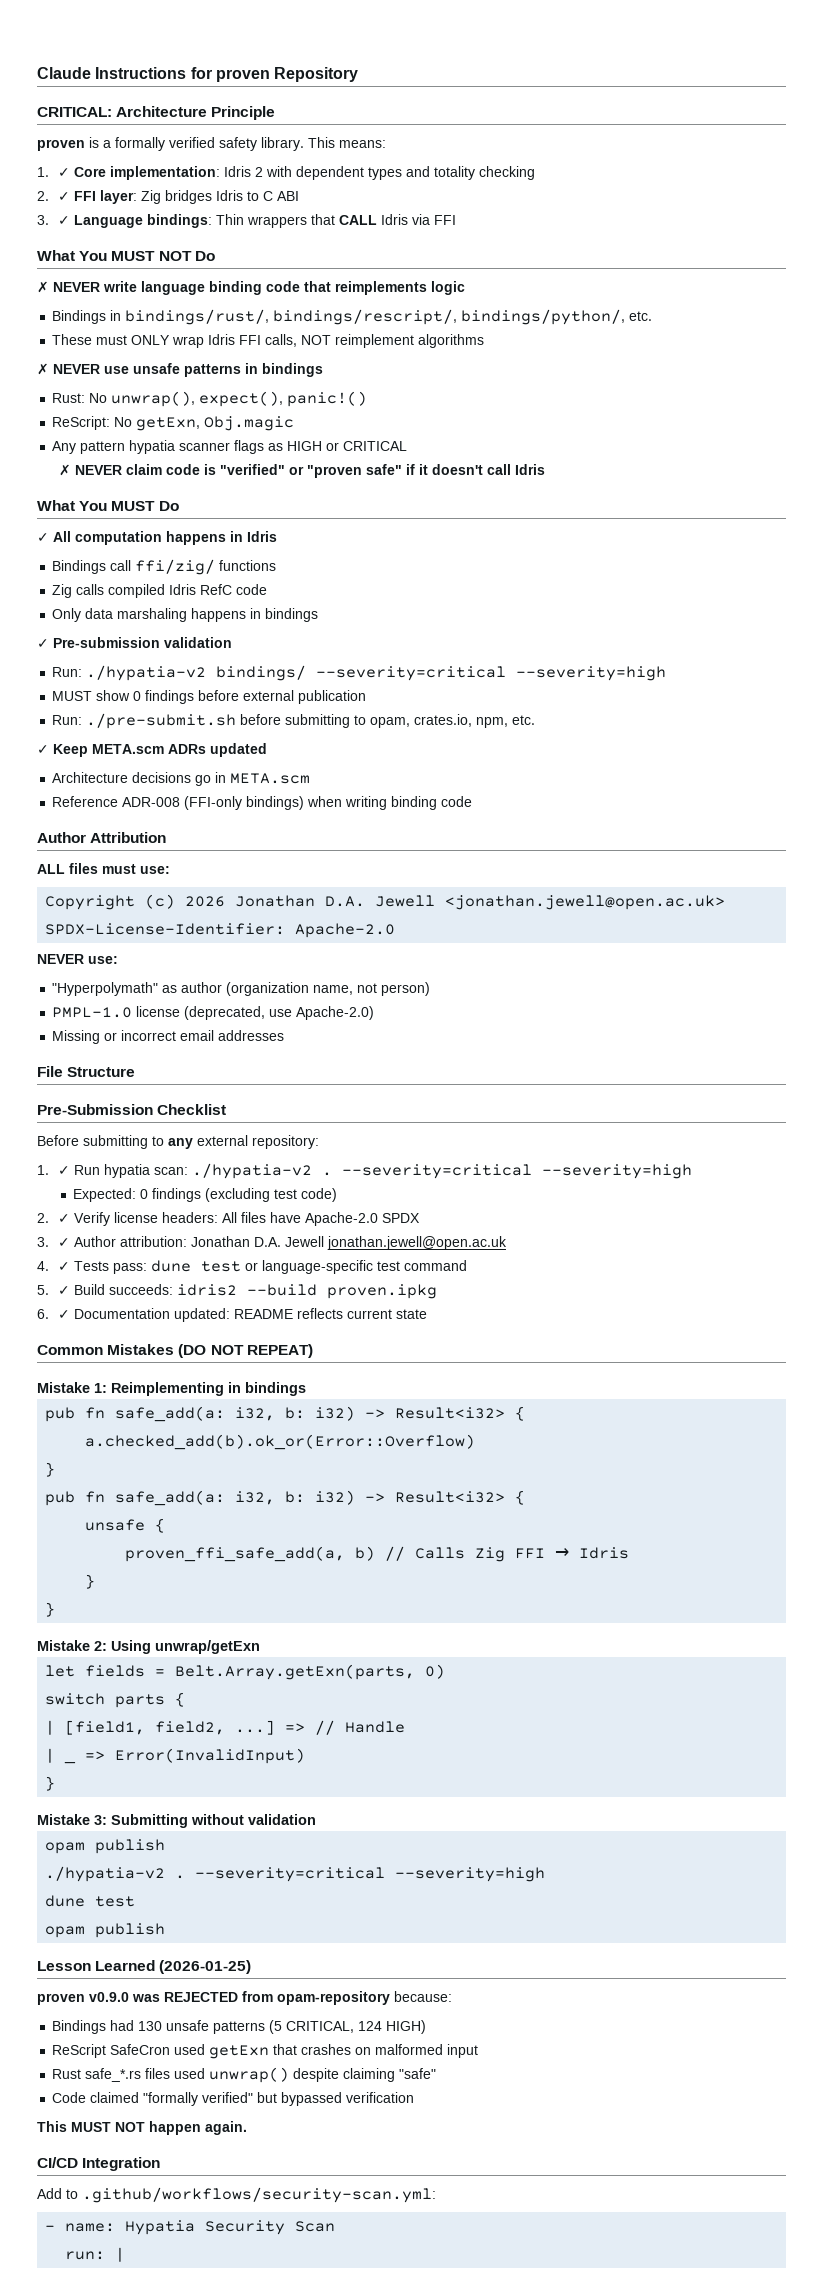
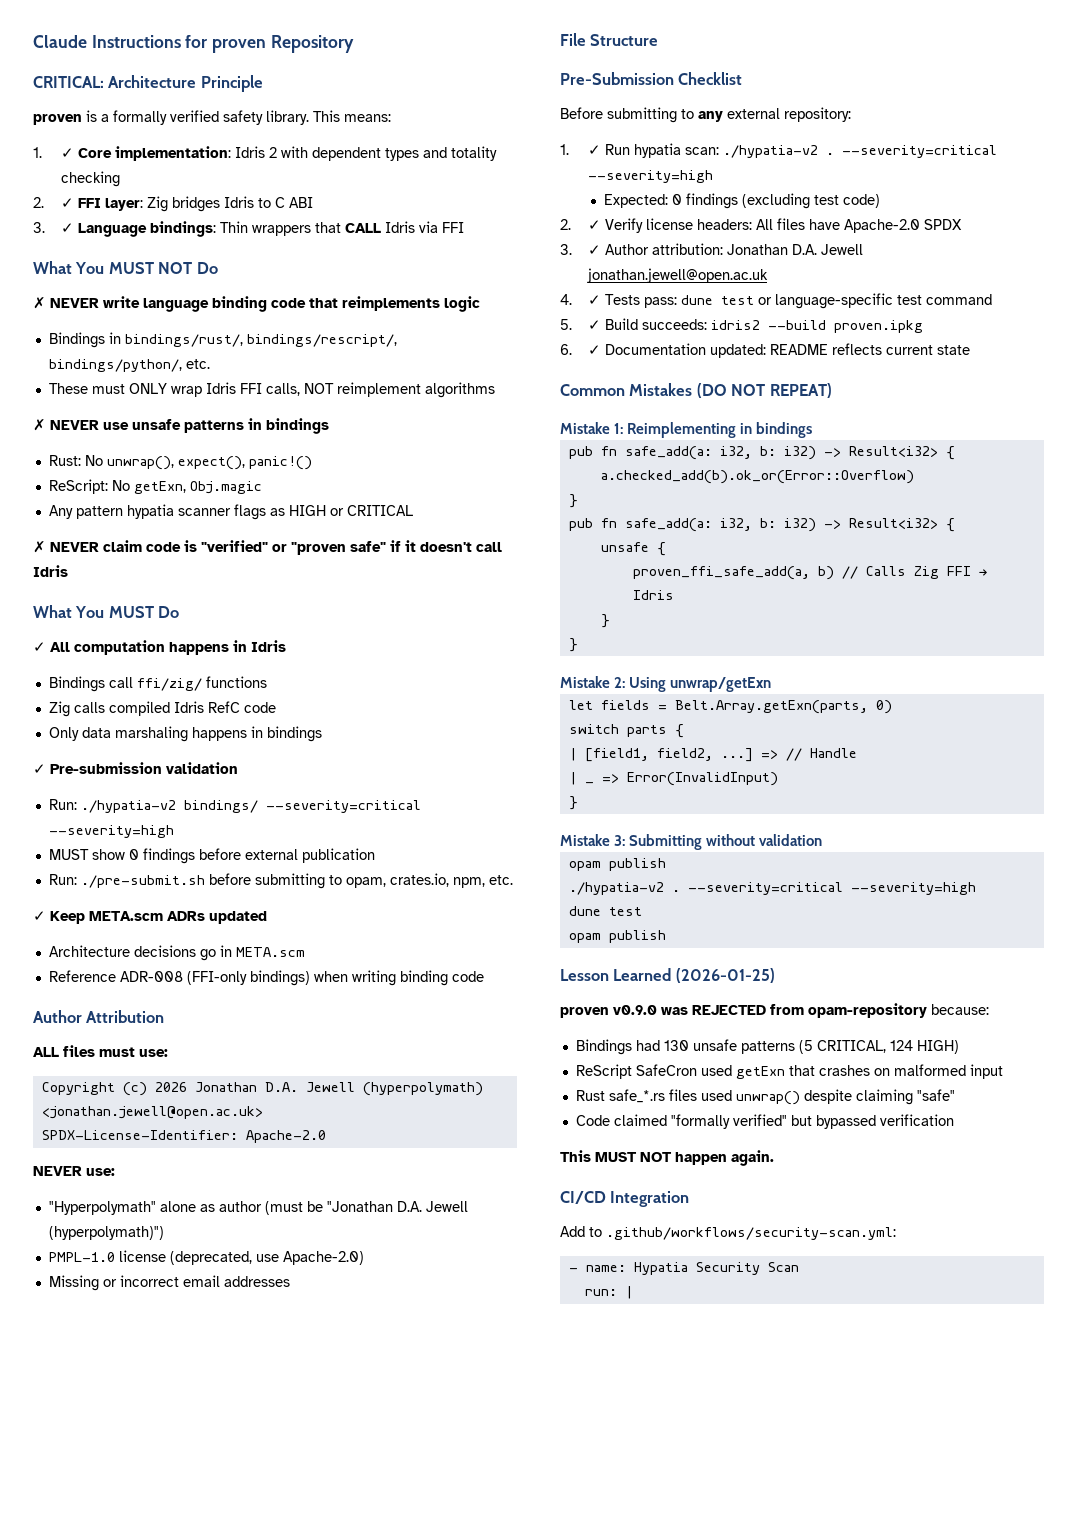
- Copyright (c) 2026 Jonathan D.A. Jewell <jonathan.jewell@open.ac.uk>
+ Copyright (c) 2026 Jonathan D.A. Jewell (hyperpolymath) <jonathan.jewell@open.ac.uk>
- "Hyperpolymath" as author (organization name, not person)
+ "Hyperpolymath" alone as author (must be "Jonathan D.A. Jewell (hyperpolymath)")

